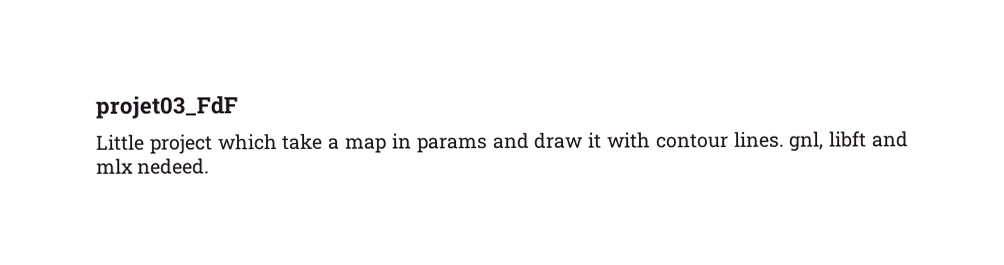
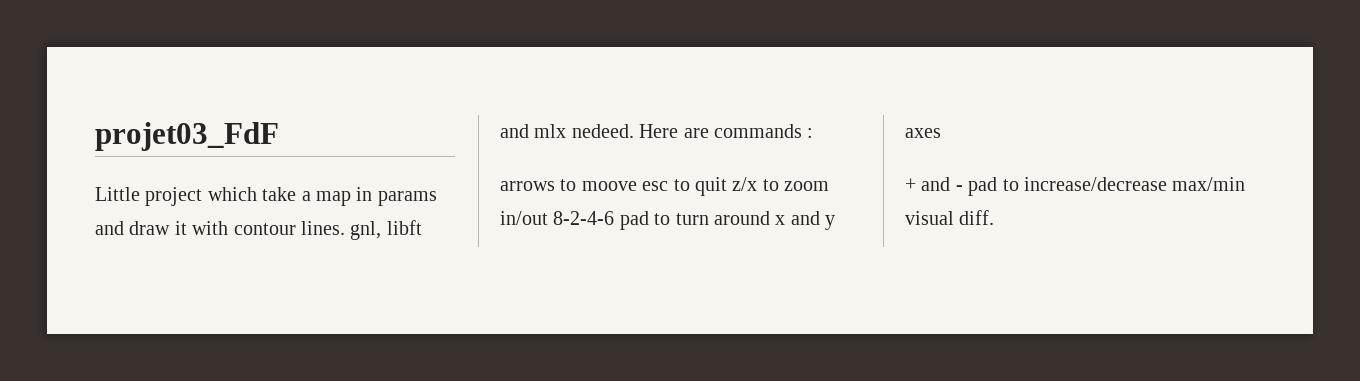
+ Here are commands :
+ arrows to moove esc to quit z/x to zoom in/out 8-2-4-6 pad to turn around x and y axes
+ + and - pad to increase/decrease max/min visual diff.

